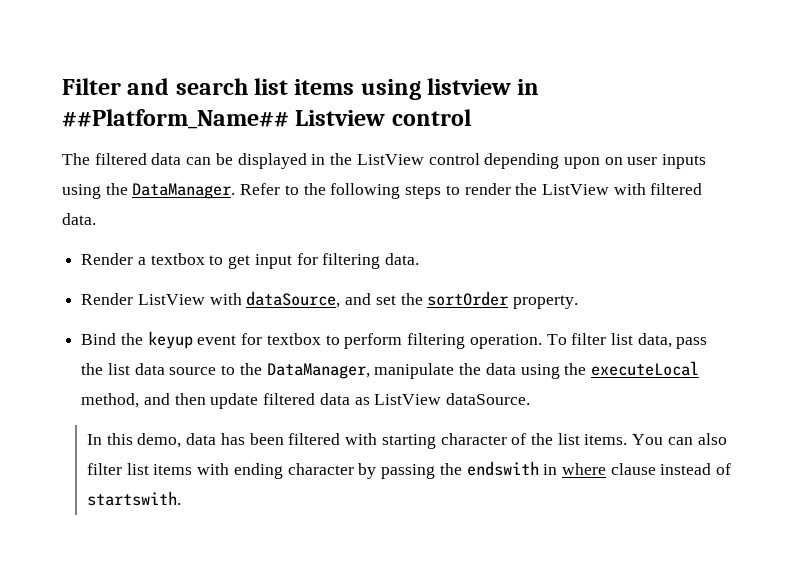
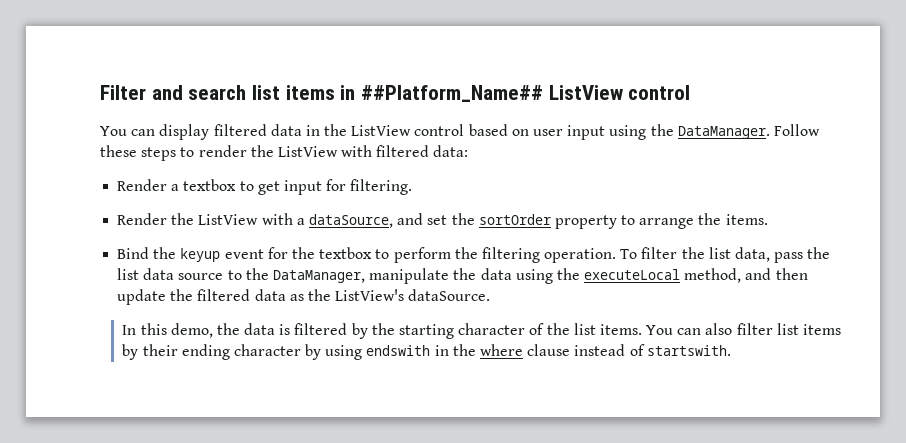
- Filter and search list items using listview in ##Platform_Name## Listview control
+ Filter and search list items in ##Platform_Name## ListView control
- The filtered data can be displayed in the ListView control depending upon on user inputs using the DataManager.
+ You can display filtered data in the ListView control based on user input using the DataManager.
- Refer to the following steps to render the ListView with filtered data.
+ Follow these steps to render the ListView with filtered data:
- Render a textbox to get input for filtering data.
- Render ListView with dataSource, and set the sortOrder property.
+ Render a textbox to get input for filtering.
+ Render the ListView with a dataSource, and set the sortOrder property to arrange the items.
- Bind the keyup event for textbox to perform filtering operation.
+ Bind the keyup event for the textbox to perform the filtering operation.
- To filter list data, pass the list data source to the DataManager, manipulate the data using the executeLocal method, and then update filtered data as ListView dataSource.
+ To filter the list data, pass the list data source to the DataManager, manipulate the data using the executeLocal method, and then update the filtered data as the ListView's dataSource.
- In this demo, data has been filtered with starting character of the list items.
+ In this demo, the data is filtered by the starting character of the list items.
- You can also filter list items with ending character by passing the endswith in where clause instead of startswith.
+ You can also filter list items by their ending character by using endswith in the where clause instead of startswith.

